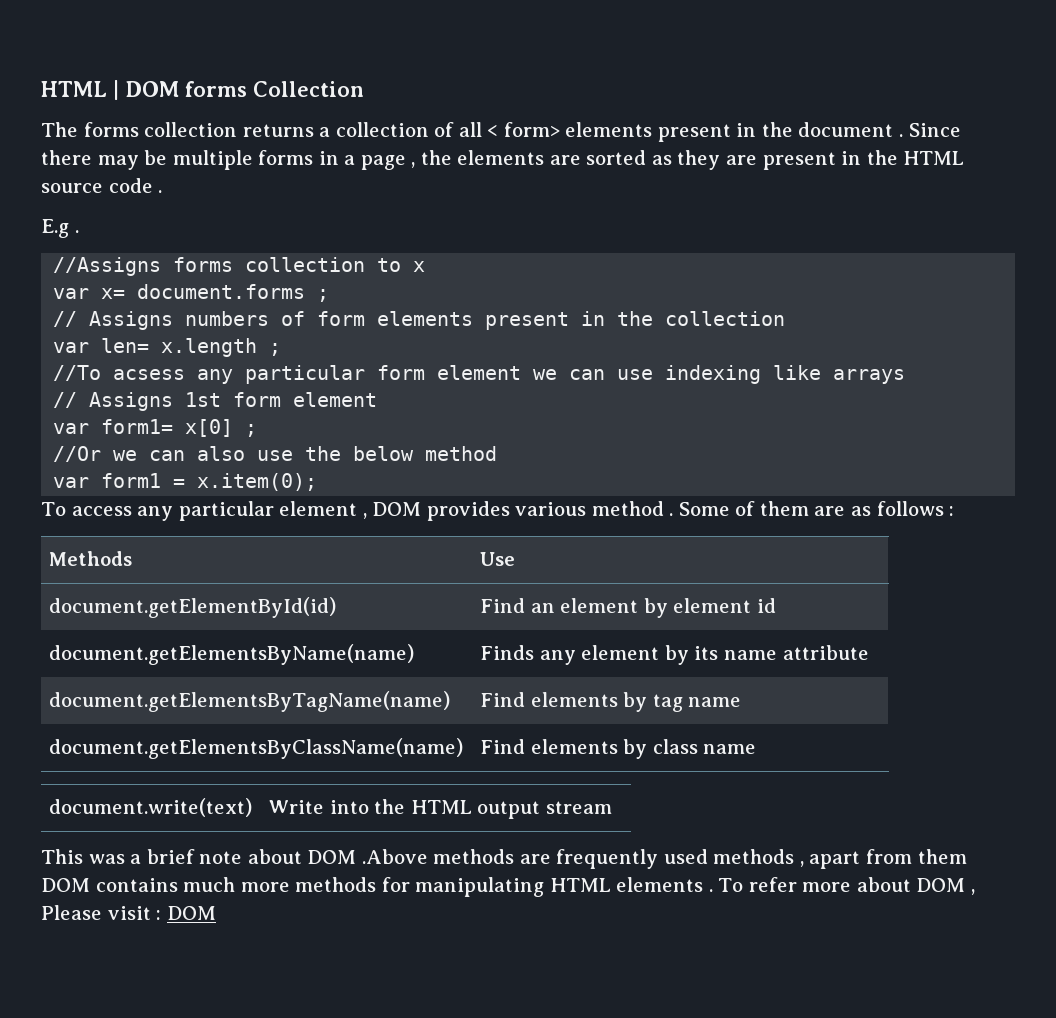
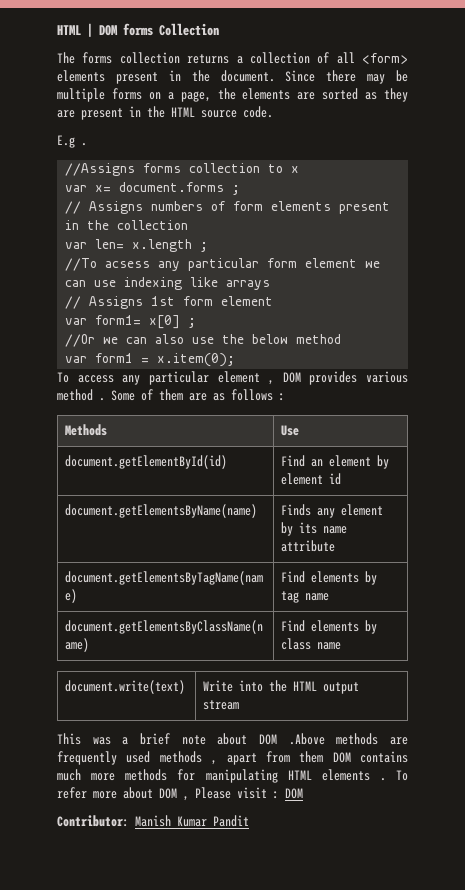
- The forms collection returns a collection of all < form> elements present in the document .
+ The forms collection returns a collection of all <form> elements present in the document.
- Since there may be multiple forms in a page , the elements are sorted as they are present in the HTML source code .
+ Since there may be multiple forms on a page, the elements are sorted as they are present in the HTML source code.
+ Contributor: Manish Kumar Pandit

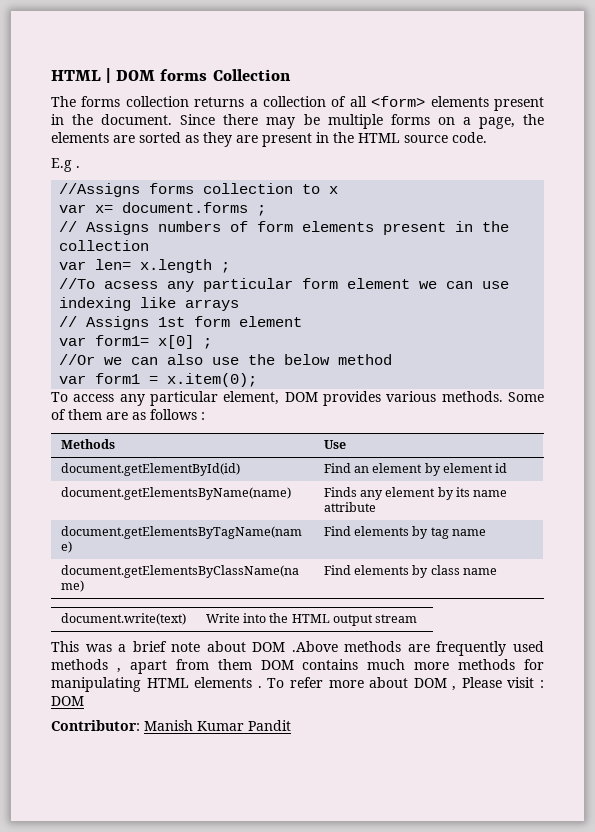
- To access any particular element , DOM provides various method .
+ To access any particular element, DOM provides various methods.

